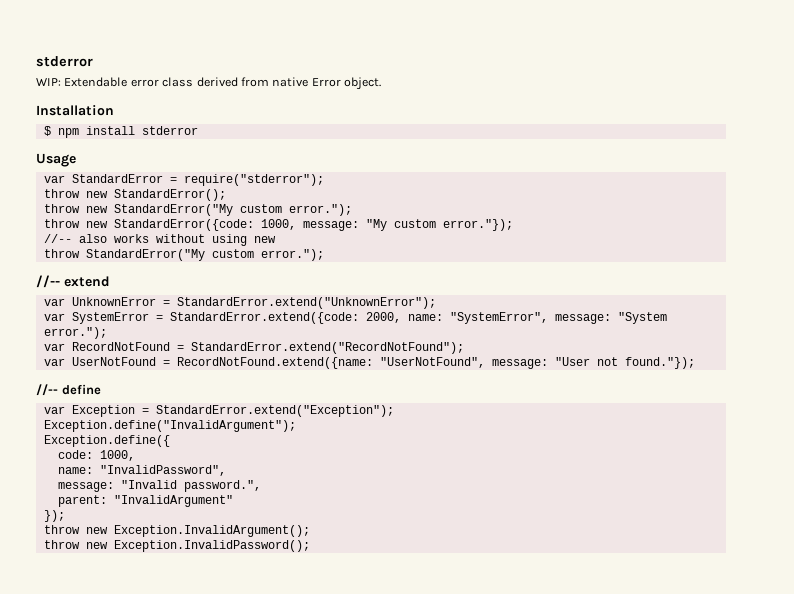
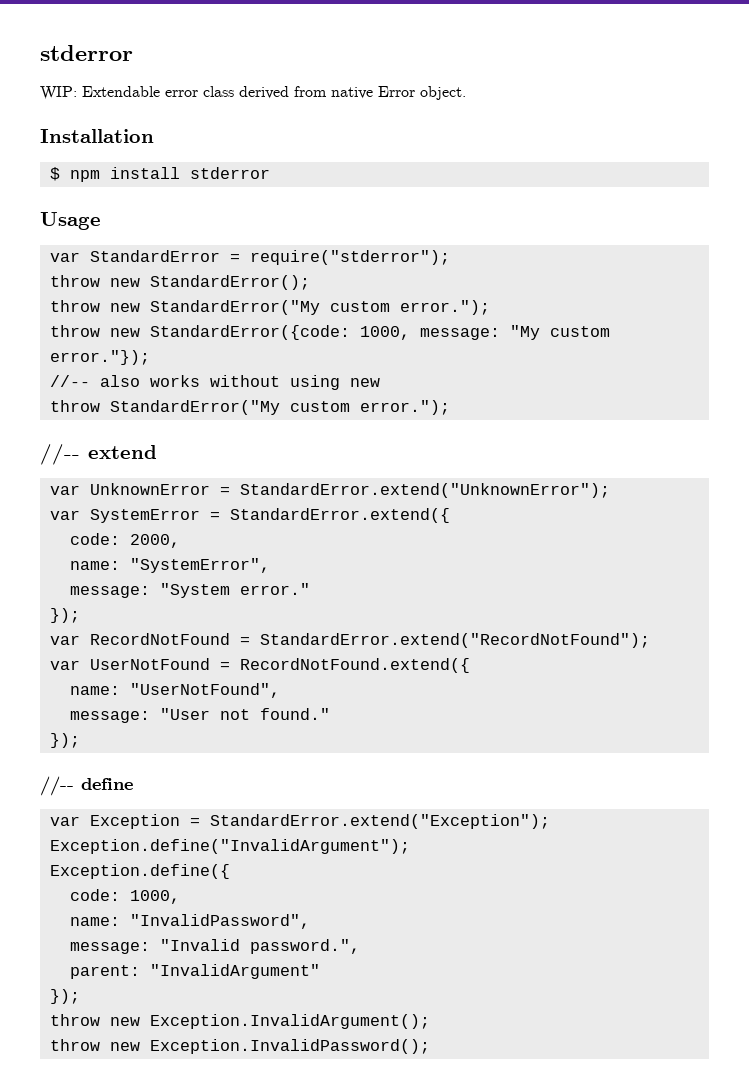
- var SystemError = StandardError.extend({code: 2000, name: "SystemError", message: "System error.");
+ var SystemError = StandardError.extend({
+ code: 2000,
+ name: "SystemError",
+ message: "System error."
+ });
- var UserNotFound = RecordNotFound.extend({name: "UserNotFound", message: "User not found."});
+ var UserNotFound = RecordNotFound.extend({
+ name: "UserNotFound",
+ message: "User not found."
+ });

